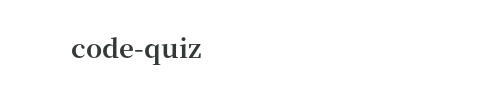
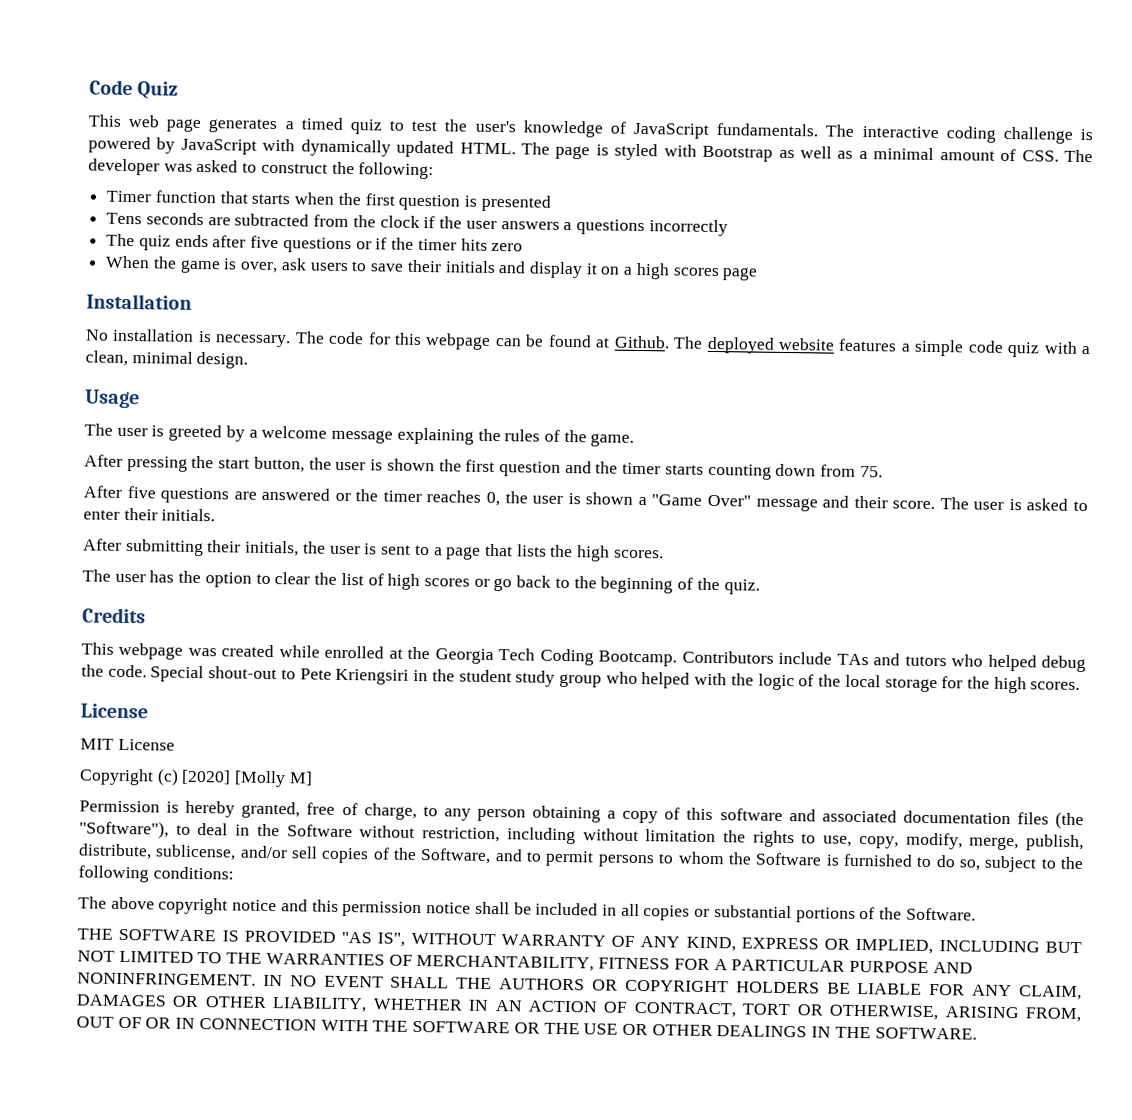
- code-quiz
+ Code Quiz
+ This web page generates a timed quiz to test the user's knowledge of JavaScript fundamentals. The interactive coding challenge is powered by JavaScript with dynamically updated HTML. The page is styled with Bootstrap as well as a minimal amount of CSS. The developer was asked to construct the following:
+ Timer function that starts when the first question is presented
+ Tens seconds are subtracted from the clock if the user answers a questions incorrectly
+ The quiz ends after five questions or if the timer hits zero
+ When the game is over, ask users to save their initials and display it on a high scores page
+ Installation
+ No installation is necessary. The code for this webpage can be found at Github. The deployed website features a simple code quiz with a clean, minimal design.
+ Usage
+ The user is greeted by a welcome message explaining the rules of the game.
+ After pressing the start button, the user is shown the first question and the timer starts counting down from 75.
+ After five questions are answered or the timer reaches 0, the user is shown a "Game Over" message and their score. The user is asked to enter their initials.
+ After submitting their initials, the user is sent to a page that lists the high scores.
+ The user has the option to clear the list of high scores or go back to the beginning of the quiz.
+ Credits
+ This webpage was created while enrolled at the Georgia Tech Coding Bootcamp. Contributors include TAs and tutors who helped debug the code. Special shout-out to Pete Kriengsiri in the student study group who helped with the logic of the local storage for the high scores.
+ License
+ MIT License
+ Copyright (c) [2020] [Molly M]
+ Permission is hereby granted, free of charge, to any person obtaining a copy of this software and associated documentation files (the "Software"), to deal in the Software without restriction, including without limitation the rights to use, copy, modify, merge, publish, distribute, sublicense, and/or sell copies of the Software, and to permit persons to whom the Software is furnished to do so, subject to the following conditions:
+ The above copyright notice and this permission notice shall be included in all copies or substantial portions of the Software.
+ THE SOFTWARE IS PROVIDED "AS IS", WITHOUT WARRANTY OF ANY KIND, EXPRESS OR IMPLIED, INCLUDING BUT NOT LIMITED TO THE WARRANTIES OF MERCHANTABILITY, FITNESS FOR A PARTICULAR PURPOSE AND NONINFRINGEMENT. IN NO EVENT SHALL THE AUTHORS OR COPYRIGHT HOLDERS BE LIABLE FOR ANY CLAIM, DAMAGES OR OTHER LIABILITY, WHETHER IN AN ACTION OF CONTRACT, TORT OR OTHERWISE, ARISING FROM, OUT OF OR IN CONNECTION WITH THE SOFTWARE OR THE USE OR OTHER DEALINGS IN THE SOFTWARE.

